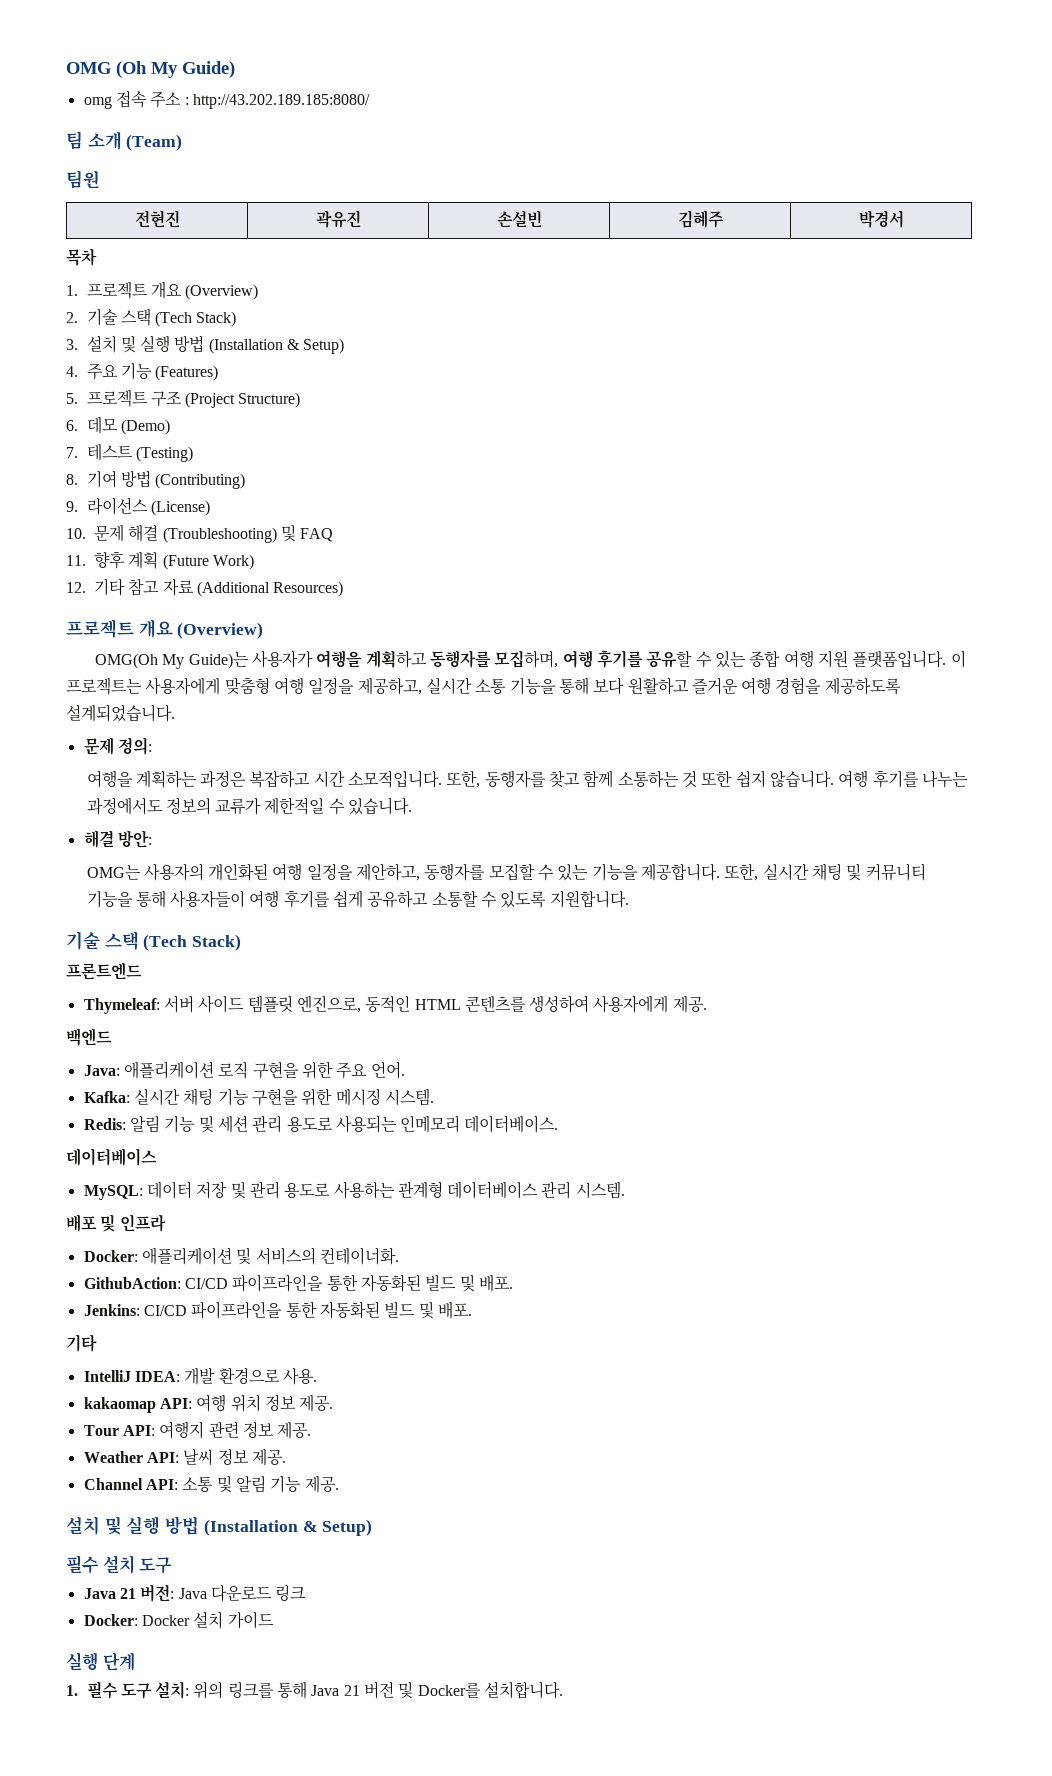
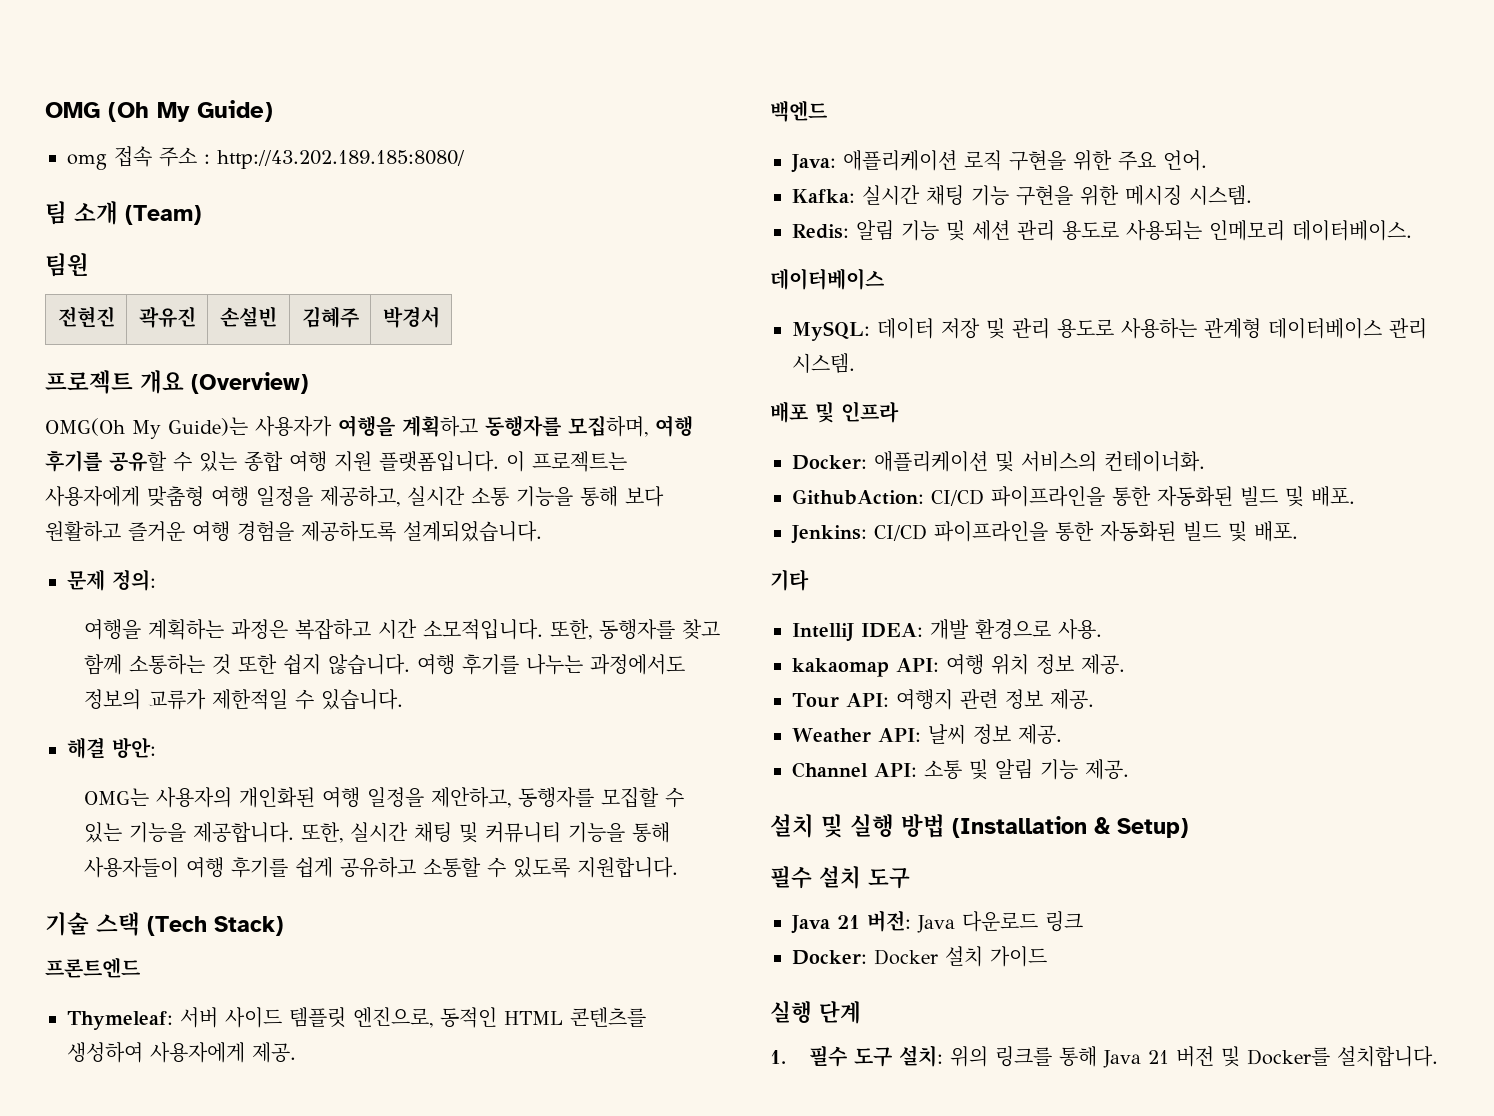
- 목차
- 1. 프로젝트 개요 (Overview)
- 2. 기술 스택 (Tech Stack)
- 3. 설치 및 실행 방법 (Installation & Setup)
- 4. 주요 기능 (Features)
- 5. 프로젝트 구조 (Project Structure)
- 6. 데모 (Demo)
- 7. 테스트 (Testing)
- 8. 기여 방법 (Contributing)
- 9. 라이선스 (License)
- 10. 문제 해결 (Troubleshooting) 및 FAQ
- 11. 향후 계획 (Future Work)
- 12. 기타 참고 자료 (Additional Resources)

